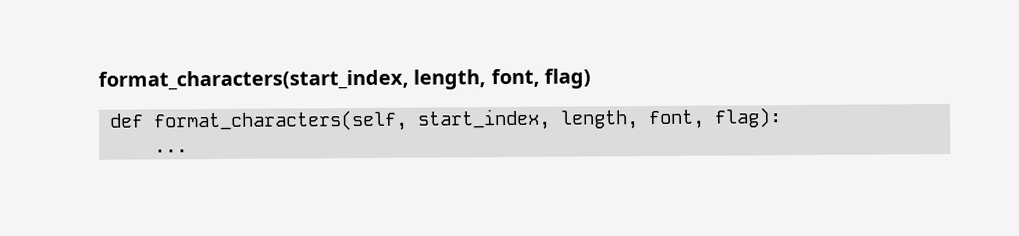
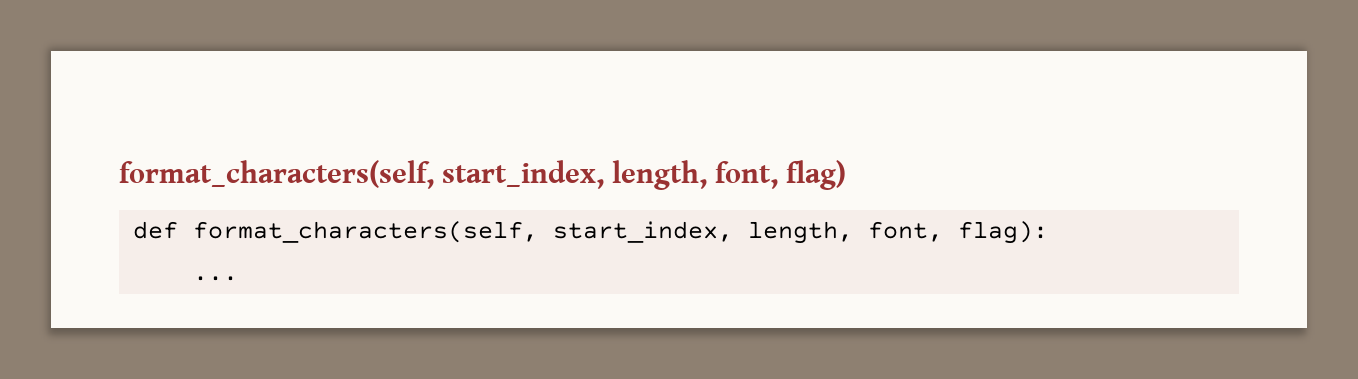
- format_characters(start_index, length, font, flag)
+ format_characters(self, start_index, length, font, flag)

